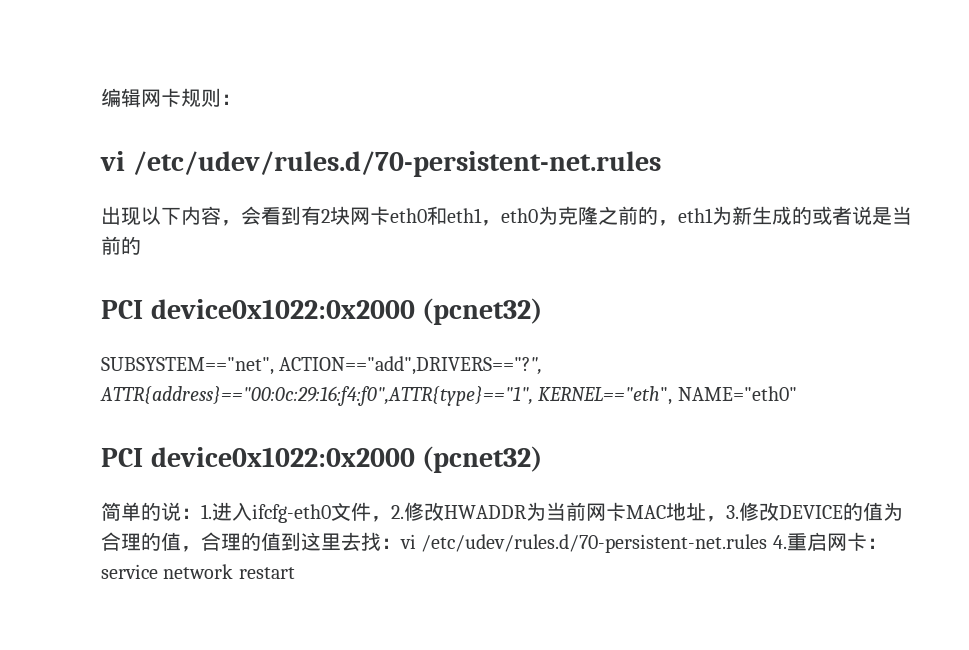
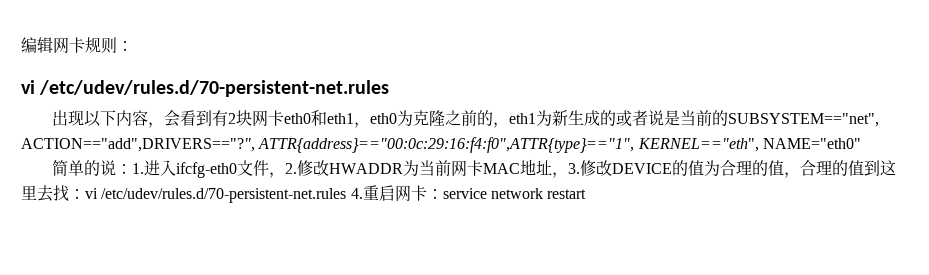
- 出现以下内容，会看到有2块网卡eth0和eth1，eth0为克隆之前的，eth1为新生成的或者说是当前的
- PCI device0x1022:0x2000 (pcnet32)
- SUBSYSTEM=="net", ACTION=="add",DRIVERS=="?", ATTR{address}=="00:0c:29:16:f4:f0",ATTR{type}=="1", KERNEL=="eth", NAME="eth0"
- PCI device0x1022:0x2000 (pcnet32)
+ 出现以下内容，会看到有2块网卡eth0和eth1，eth0为克隆之前的，eth1为新生成的或者说是当前的SUBSYSTEM=="net", ACTION=="add",DRIVERS=="?", ATTR{address}=="00:0c:29:16:f4:f0",ATTR{type}=="1", KERNEL=="eth", NAME="eth0"

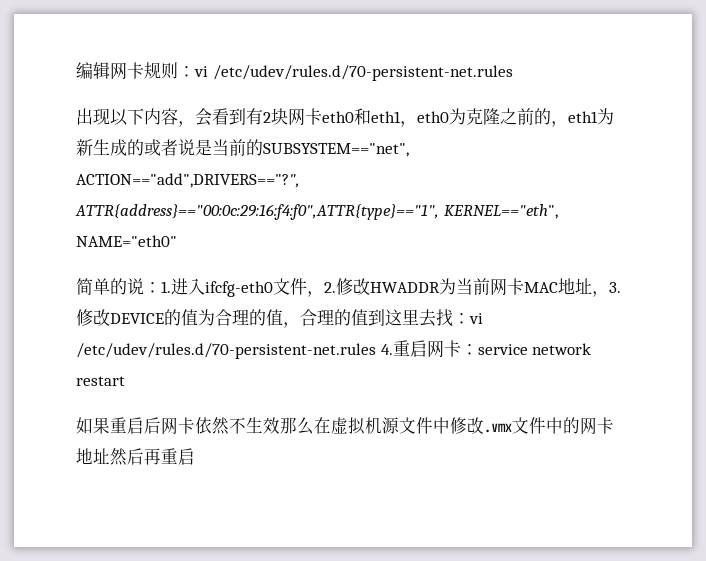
- 编辑网卡规则：
- vi /etc/udev/rules.d/70-persistent-net.rules
+ 编辑网卡规则：vi /etc/udev/rules.d/70-persistent-net.rules
+ 如果重启后网卡依然不生效那么在虚拟机源文件中修改.vmx文件中的网卡地址然后再重启

